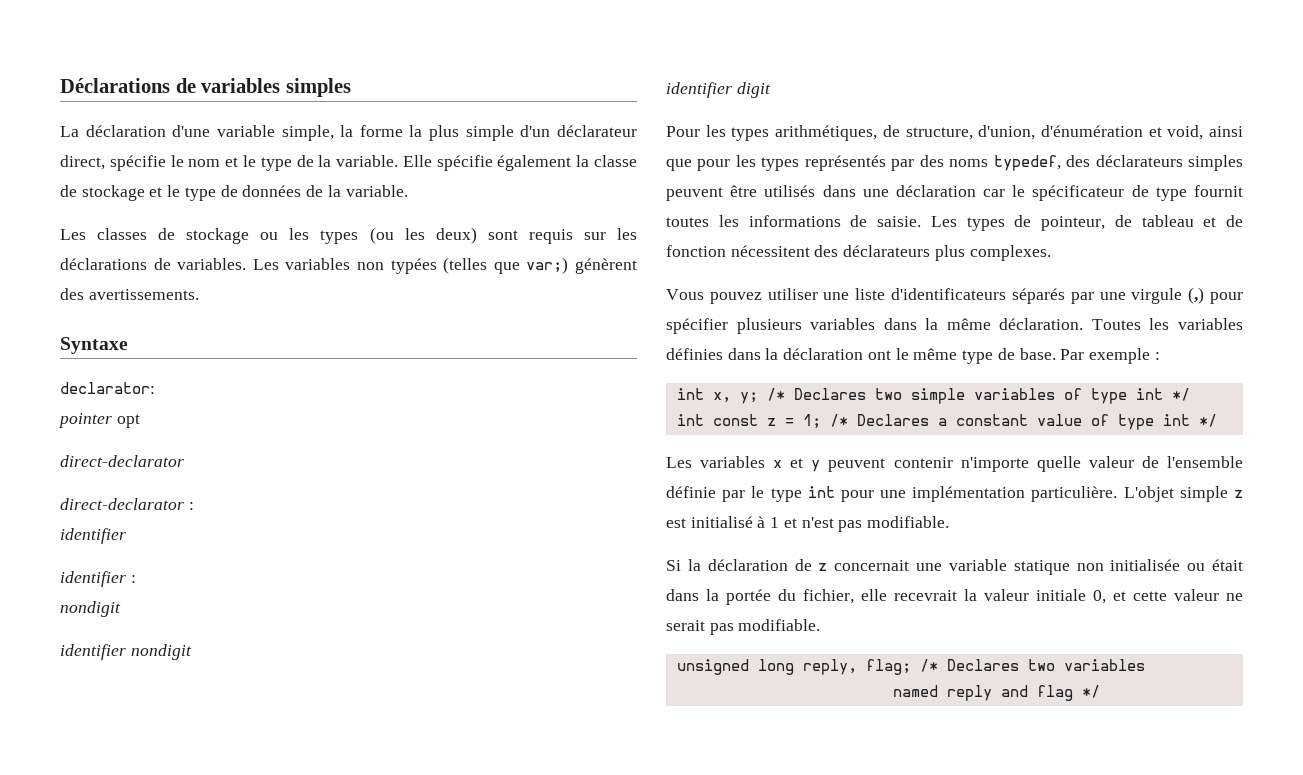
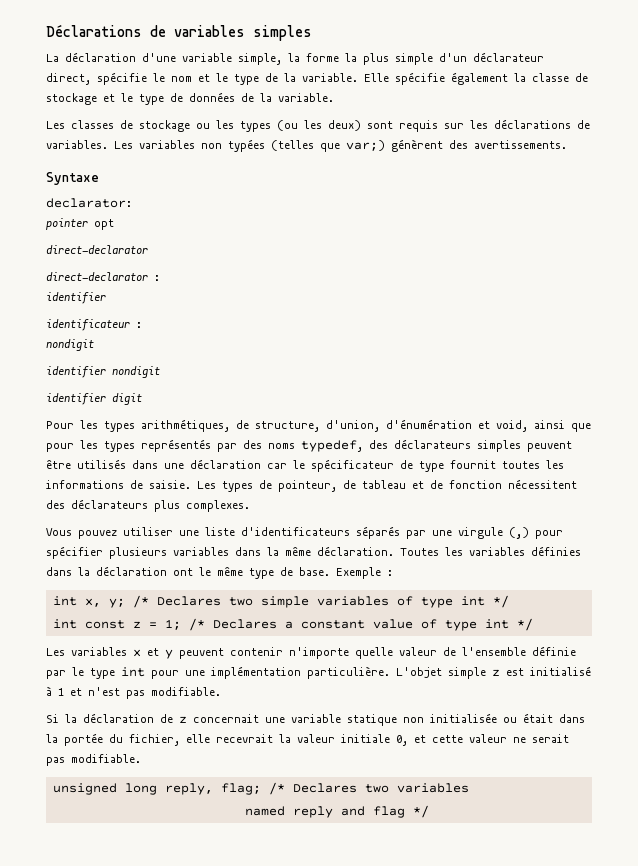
- identifier :
+ identificateur :
- Par exemple :
+ Exemple :

